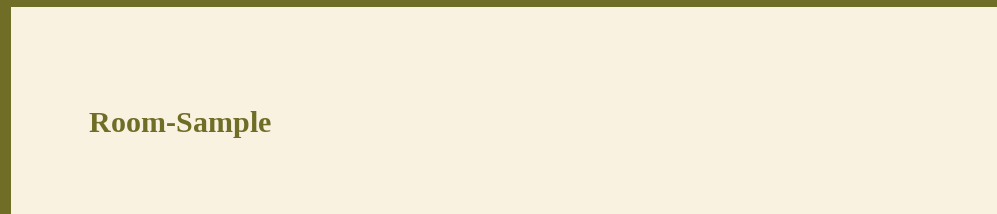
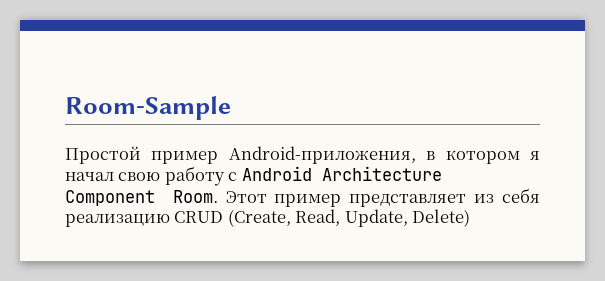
+ Простой пример Android-приложения, в котором я начал свою работу с Android Architecture Component Room. Этот пример представляет из себя реализацию CRUD (Create, Read, Update, Delete)

